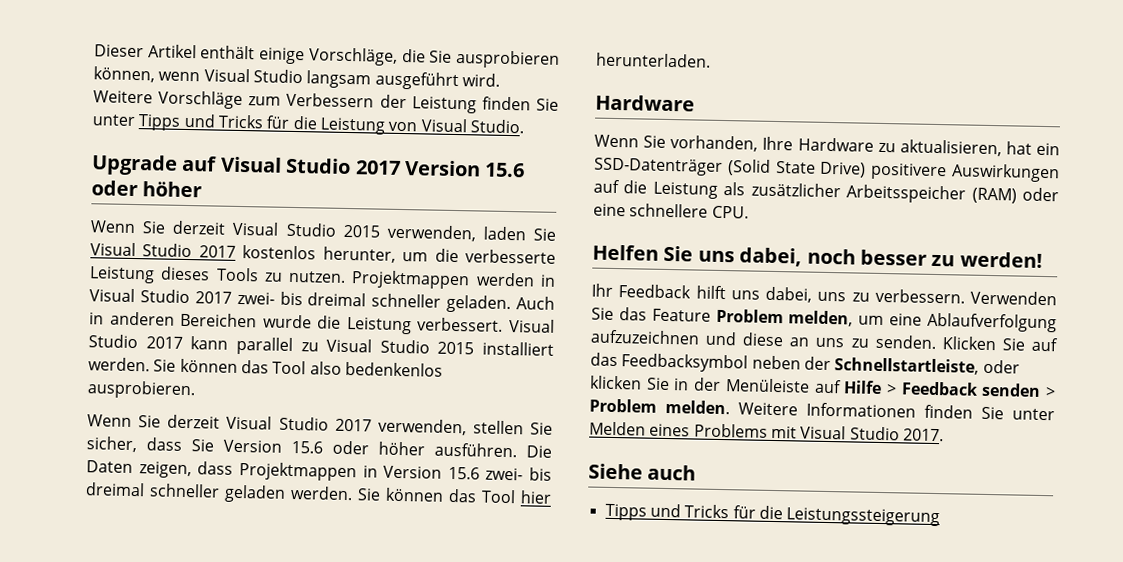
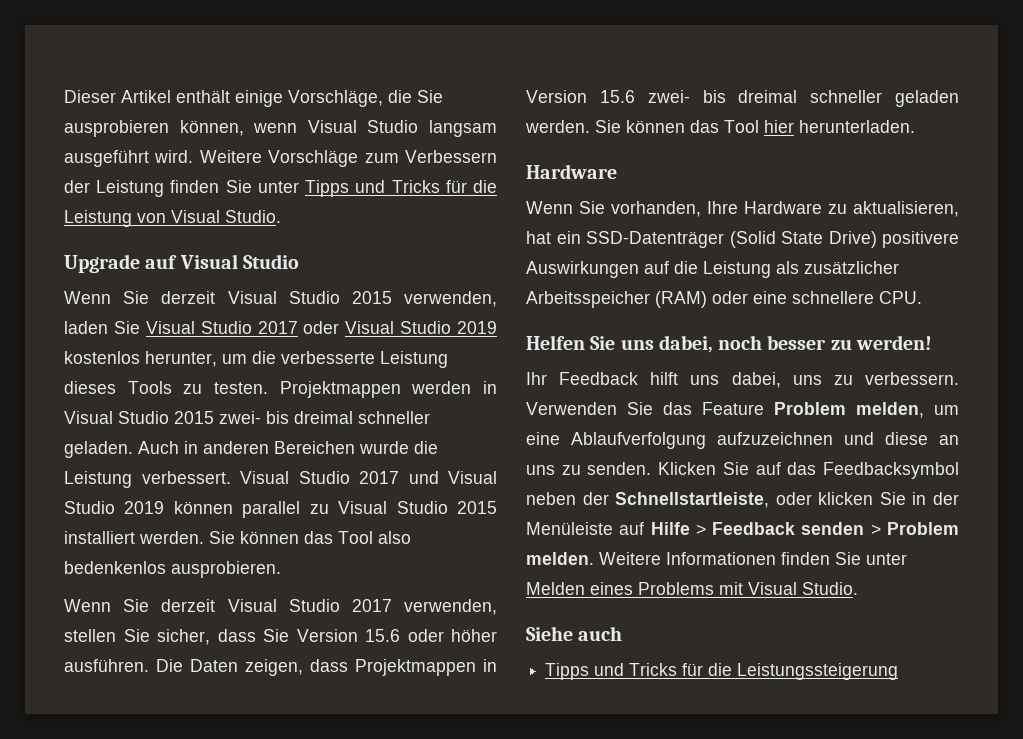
- Upgrade auf Visual Studio 2017 Version 15.6 oder höher
+ Upgrade auf Visual Studio
- Wenn Sie derzeit Visual Studio 2015 verwenden, laden Sie Visual Studio 2017 kostenlos herunter, um die verbesserte Leistung dieses Tools zu nutzen.
+ Wenn Sie derzeit Visual Studio 2015 verwenden, laden Sie Visual Studio 2017 oder Visual Studio 2019 kostenlos herunter, um die verbesserte Leistung dieses Tools zu testen.
- Projektmappen werden in Visual Studio 2017 zwei- bis dreimal schneller geladen.
+ Projektmappen werden in Visual Studio 2015 zwei- bis dreimal schneller geladen.
- Visual Studio 2017 kann parallel zu Visual Studio 2015 installiert werden.
+ Visual Studio 2017 und Visual Studio 2019 können parallel zu Visual Studio 2015 installiert werden.
- Weitere Informationen finden Sie unter Melden eines Problems mit Visual Studio 2017.
+ Weitere Informationen finden Sie unter Melden eines Problems mit Visual Studio.

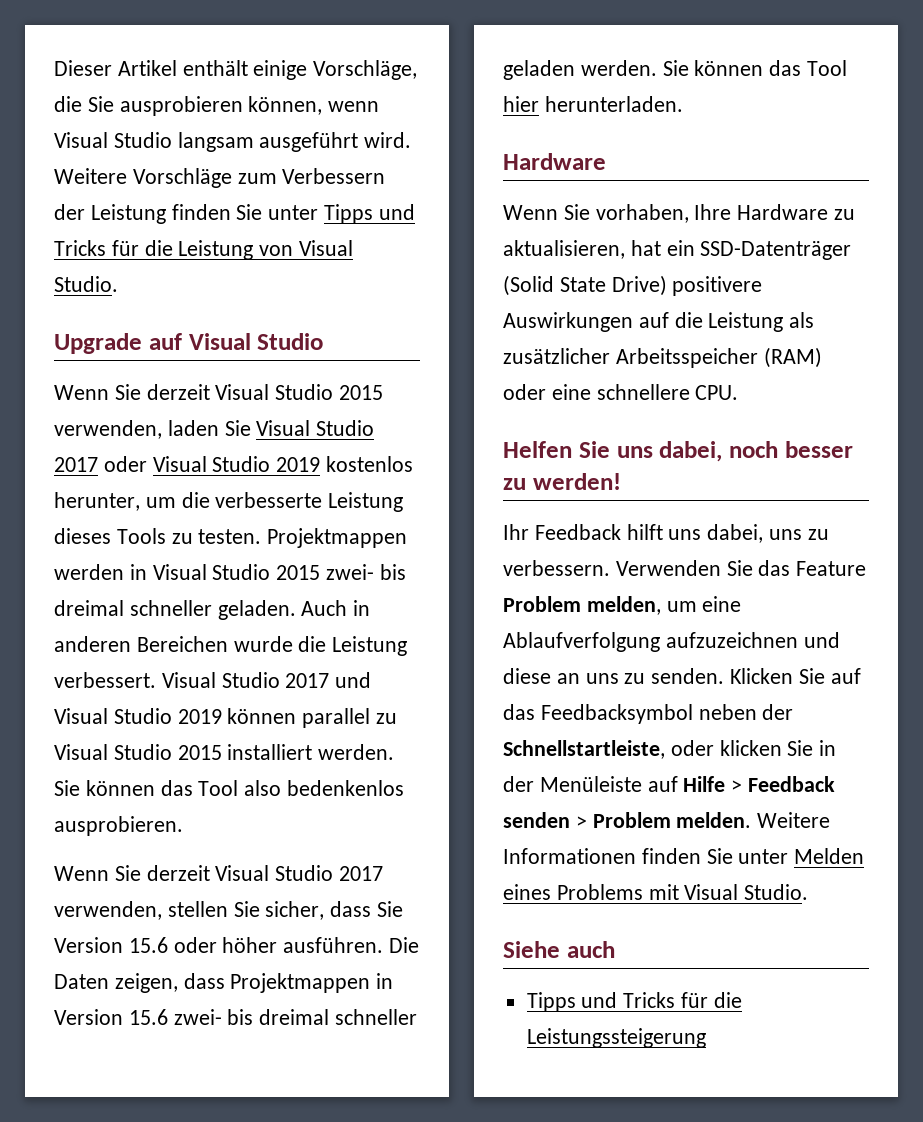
- Wenn Sie vorhanden, Ihre Hardware zu aktualisieren, hat ein SSD-Datenträger (Solid State Drive) positivere Auswirkungen auf die Leistung als zusätzlicher Arbeitsspeicher (RAM) oder eine schnellere CPU.
+ Wenn Sie vorhaben, Ihre Hardware zu aktualisieren, hat ein SSD-Datenträger (Solid State Drive) positivere Auswirkungen auf die Leistung als zusätzlicher Arbeitsspeicher (RAM) oder eine schnellere CPU.

